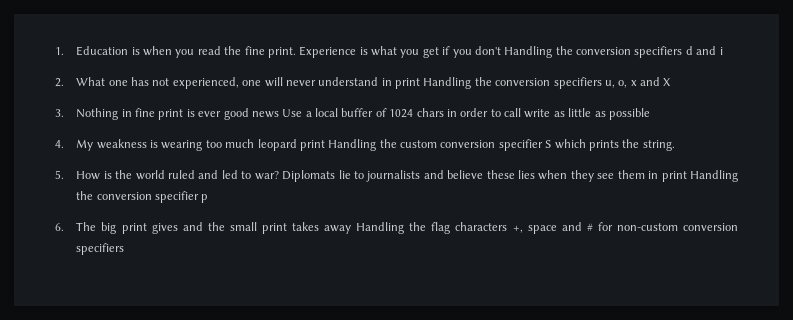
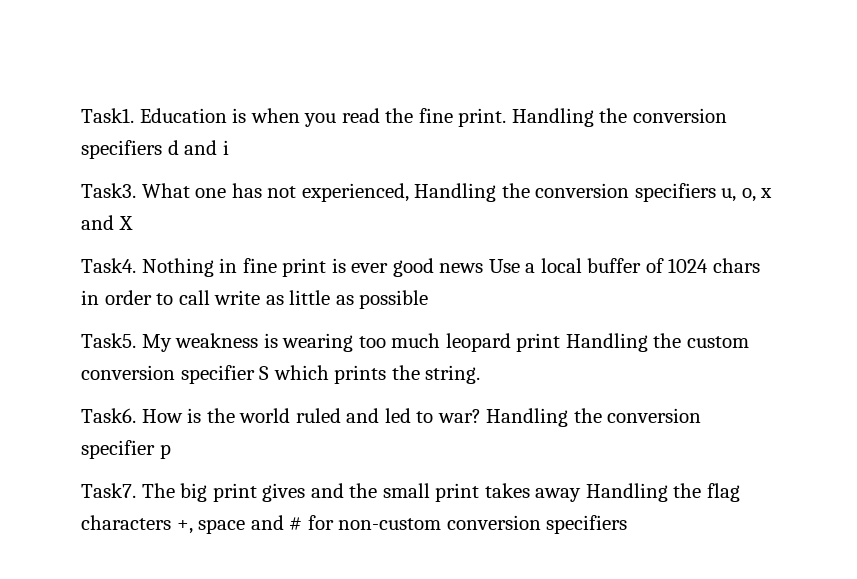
- 1. Education is when you read the fine print.
+ Task1. Education is when you read the fine print.
- Experience is what you get if you don't Handling the conversion specifiers d and i
+ Handling the conversion specifiers d and i
- 2. What one has not experienced, one will never understand in print Handling the conversion specifiers u, o, x and X
+ Task3. What one has not experienced, Handling the conversion specifiers u, o, x and X
- 3. Nothing in fine print is ever good news Use a local buffer of 1024 chars in order to call write as little as possible
+ Task4. Nothing in fine print is ever good news Use a local buffer of 1024 chars in order to call write as little as possible
- 4. My weakness is wearing too much leopard print Handling the custom conversion specifier S which prints the string.
+ Task5. My weakness is wearing too much leopard print Handling the custom conversion specifier S which prints the string.
- 5. How is the world ruled and led to war?
+ Task6. How is the world ruled and led to war?
- Diplomats lie to journalists and believe these lies when they see them in print Handling the conversion specifier p
+ Handling the conversion specifier p
- 6. The big print gives and the small print takes away Handling the flag characters +, space and # for non-custom conversion specifiers
+ Task7. The big print gives and the small print takes away Handling the flag characters +, space and # for non-custom conversion specifiers

